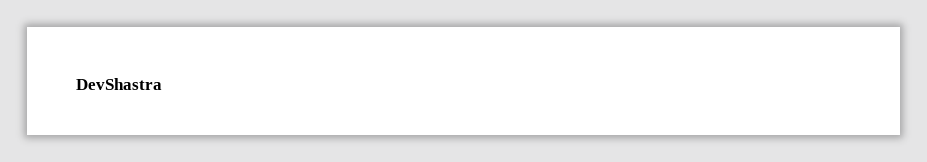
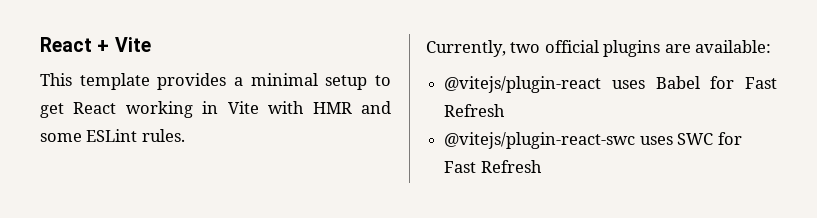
- DevShastra
+ React + Vite
+ This template provides a minimal setup to get React working in Vite with HMR and some ESLint rules.
+ Currently, two official plugins are available:
+ @vitejs/plugin-react uses Babel for Fast Refresh
+ @vitejs/plugin-react-swc uses SWC for Fast Refresh

